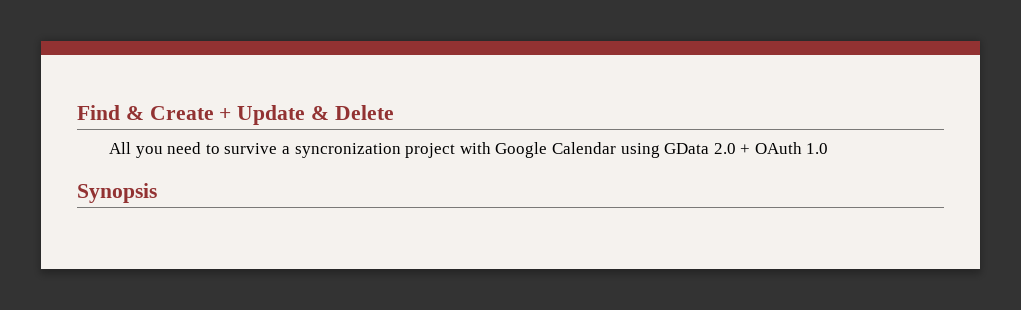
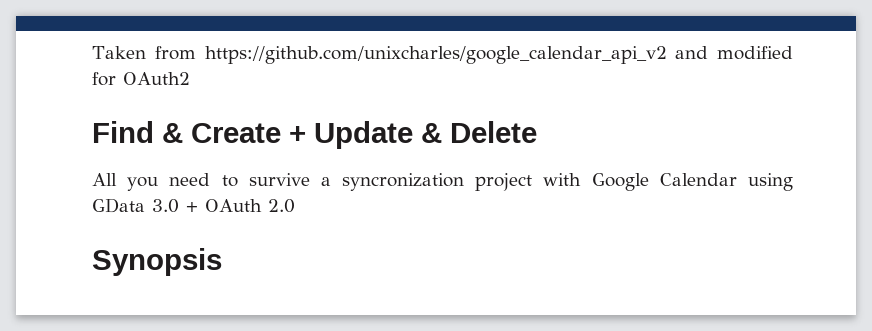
+ Taken from https://github.com/unixcharles/google_calendar_api_v2 and modified for OAuth2
- All you need to survive a syncronization project with Google Calendar using GData 2.0 + OAuth 1.0
+ All you need to survive a syncronization project with Google Calendar using GData 3.0 + OAuth 2.0

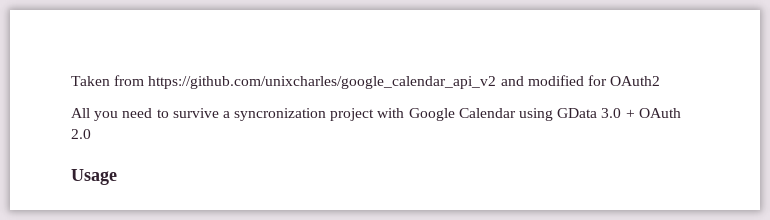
- Find & Create + Update & Delete
- Synopsis
+ Usage

